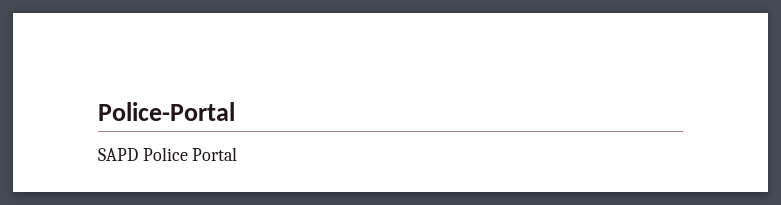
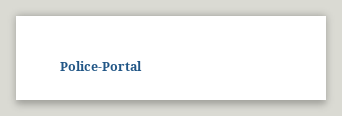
- SAPD Police Portal

